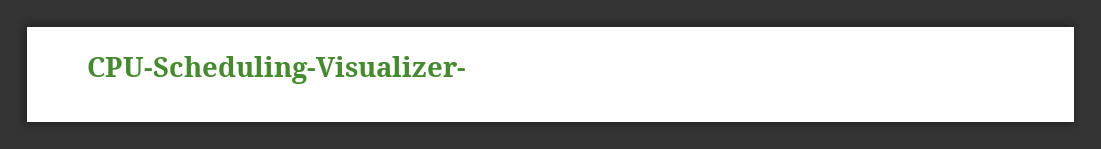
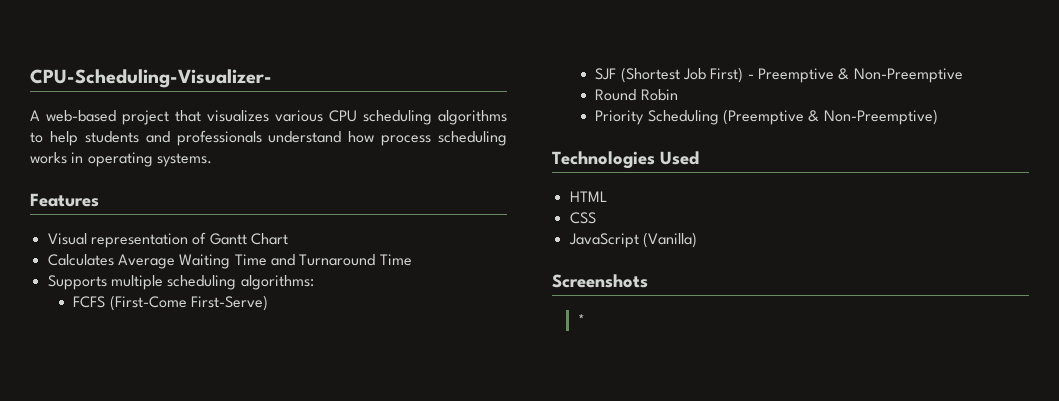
+ A web-based project that visualizes various CPU scheduling algorithms to help students and professionals understand how process scheduling works in operating systems.
+ Features
+ Visual representation of Gantt Chart
+ Calculates Average Waiting Time and Turnaround Time
+ Supports multiple scheduling algorithms:
+ FCFS (First-Come First-Serve)
+ SJF (Shortest Job First) - Preemptive & Non-Preemptive
+ Round Robin
+ Priority Scheduling (Preemptive & Non-Preemptive)
+ Technologies Used
+ HTML
+ CSS
+ JavaScript (Vanilla)
+ Screenshots
+ *

